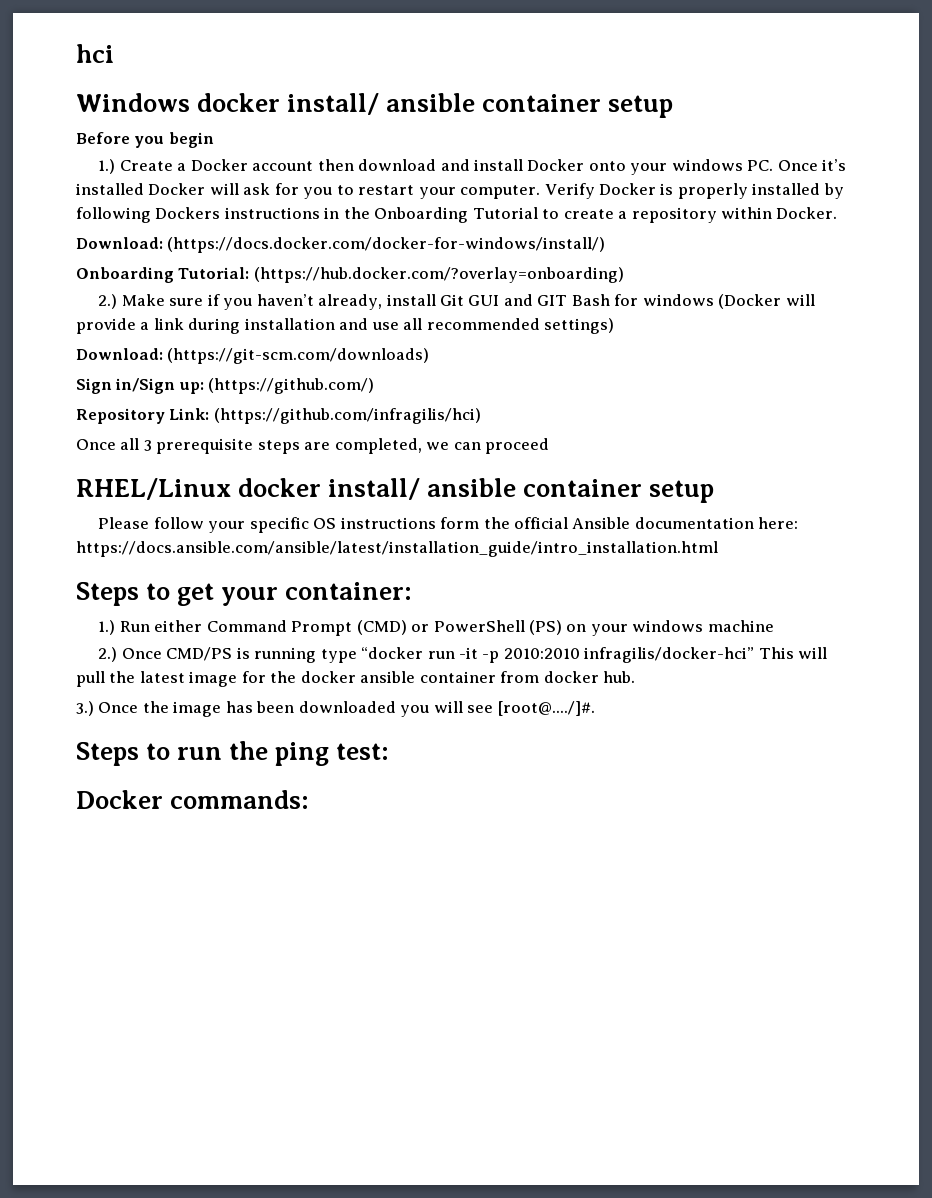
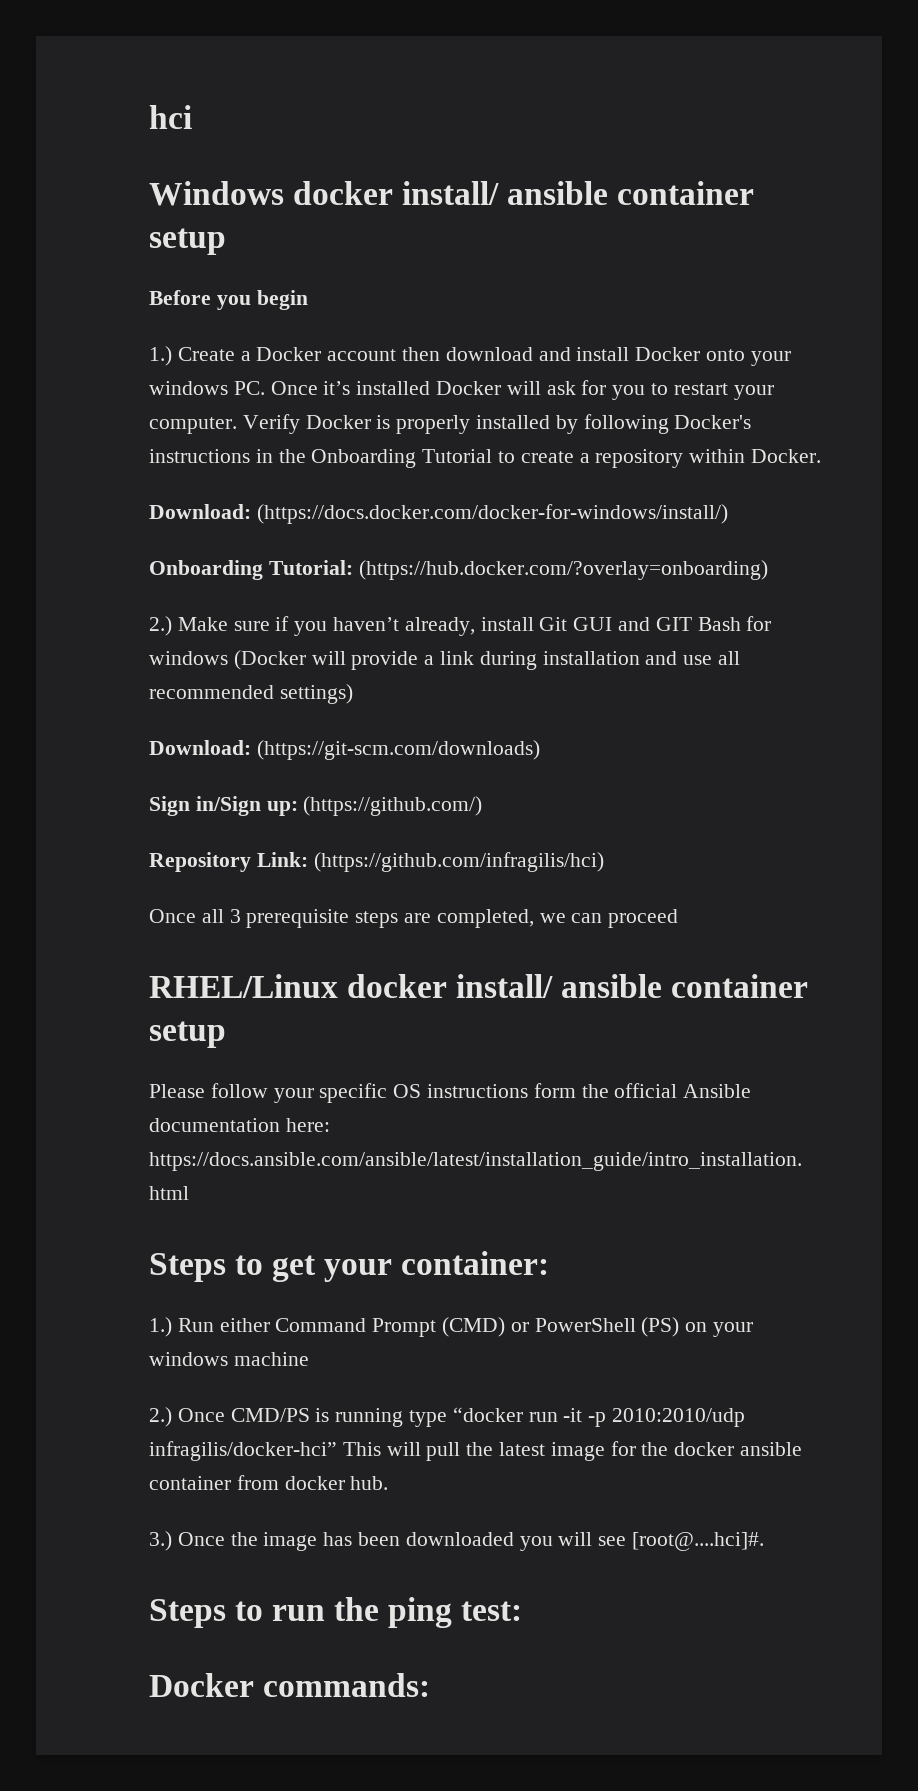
- Verify Docker is properly installed by following Dockers instructions in the Onboarding Tutorial to create a repository within Docker.
+ Verify Docker is properly installed by following Docker's instructions in the Onboarding Tutorial to create a repository within Docker.
- 2.) Once CMD/PS is running type “docker run -it -p 2010:2010 infragilis/docker-hci” This will pull the latest image for the docker ansible container from docker hub.
+ 2.) Once CMD/PS is running type “docker run -it -p 2010:2010/udp infragilis/docker-hci” This will pull the latest image for the docker ansible container from docker hub.
- 3.) Once the image has been downloaded you will see [root@..../]#.
+ 3.) Once the image has been downloaded you will see [root@....hci]#.

